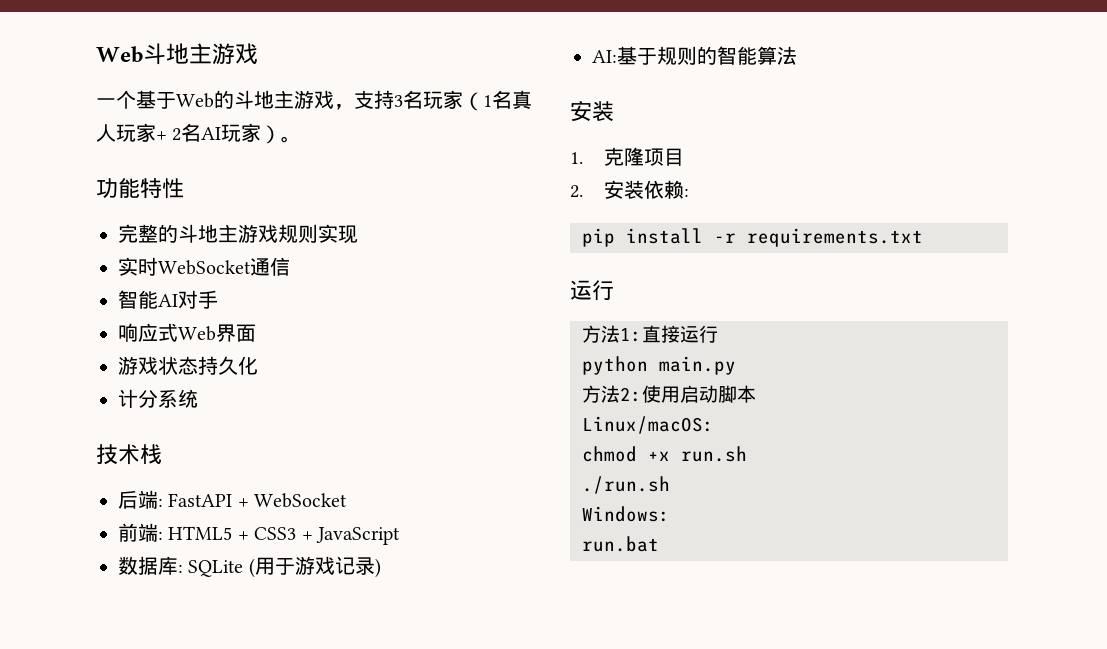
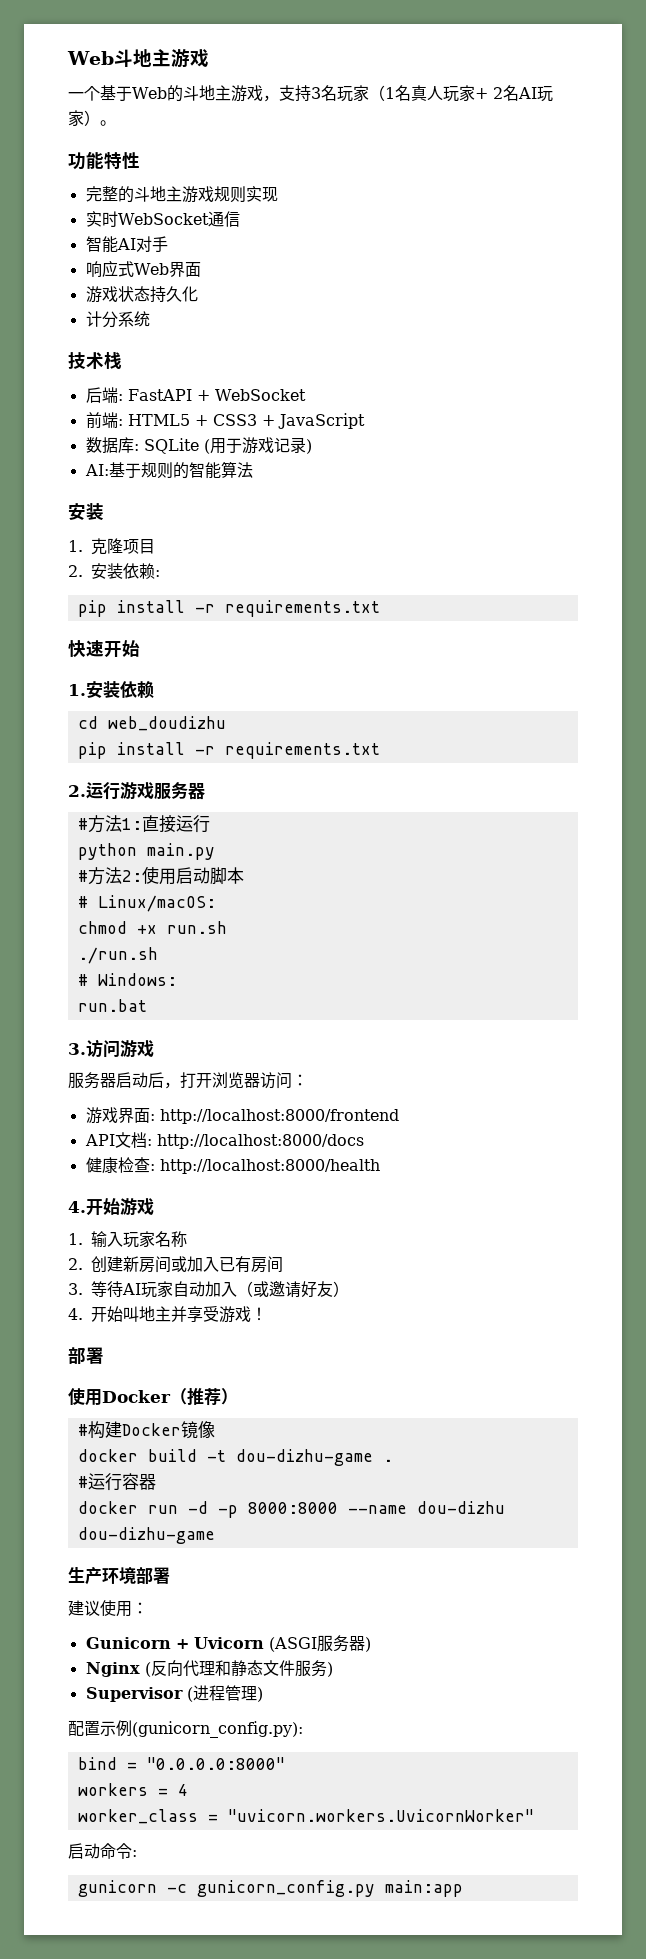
  2.安装依赖:
  pip install -r requirements.txt
- 运行
- 方法1:直接运行
+ 快速开始
+ 1.安装依赖
+ cd web_doudizhu
+ pip install -r requirements.txt
+ 2.运行游戏服务器
+ #方法1:直接运行
- 方法2:使用启动脚本
+ #方法2:使用启动脚本
- Linux/macOS:
+ # Linux/macOS:
- Windows:
+ # Windows:
+ 3.访问游戏
+ 服务器启动后，打开浏览器访问：
+ 游戏界面: http://localhost:8000/frontend
+ API文档: http://localhost:8000/docs
+ 健康检查: http://localhost:8000/health
+ 4.开始游戏
+ 1.输入玩家名称
+ 2.创建新房间或加入已有房间
+ 3.等待AI玩家自动加入（或邀请好友）
+ 4.开始叫地主并享受游戏！
+ 部署
+ 使用Docker（推荐）
+ #构建Docker镜像
+ docker build -t dou-dizhu-game .
+ #运行容器
+ docker run -d -p 8000:8000 --name dou-dizhu dou-dizhu-game
+ 生产环境部署
+ 建议使用：
+ Gunicorn + Uvicorn (ASGI服务器)
+ Nginx (反向代理和静态文件服务)
+ Supervisor (进程管理)
+ 配置示例(gunicorn_config.py):
+ bind = "0.0.0.0:8000"
+ workers = 4
+ worker_class = "uvicorn.workers.UvicornWorker"
+ 启动命令:
+ gunicorn -c gunicorn_config.py main:app

